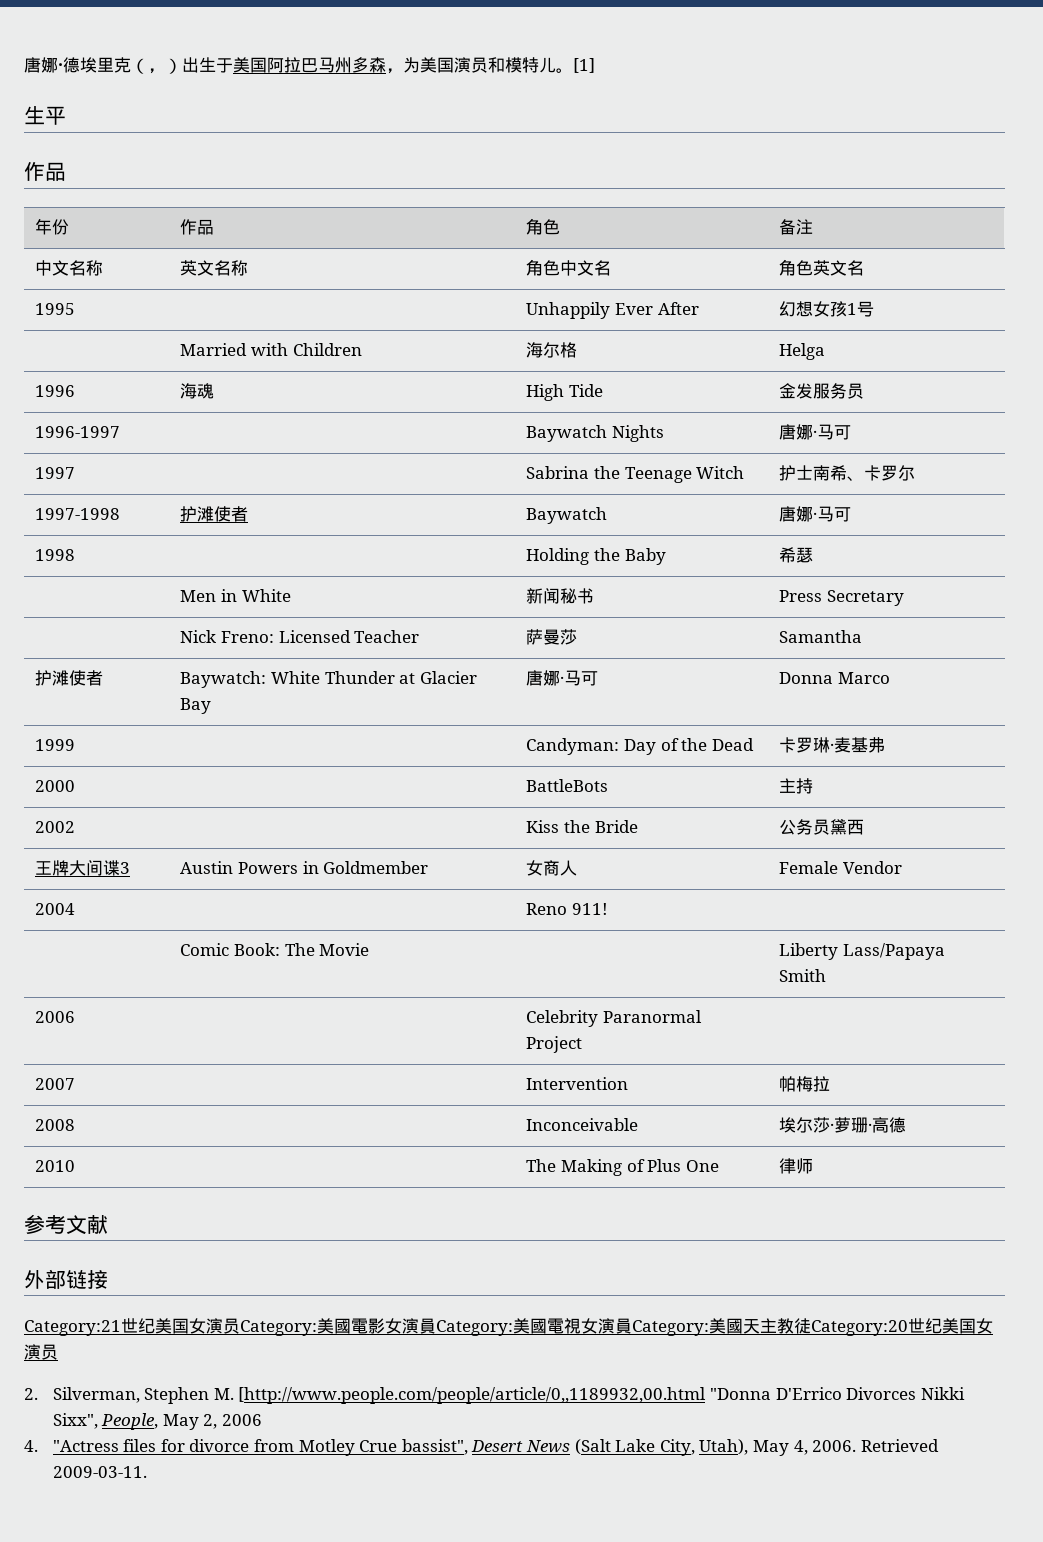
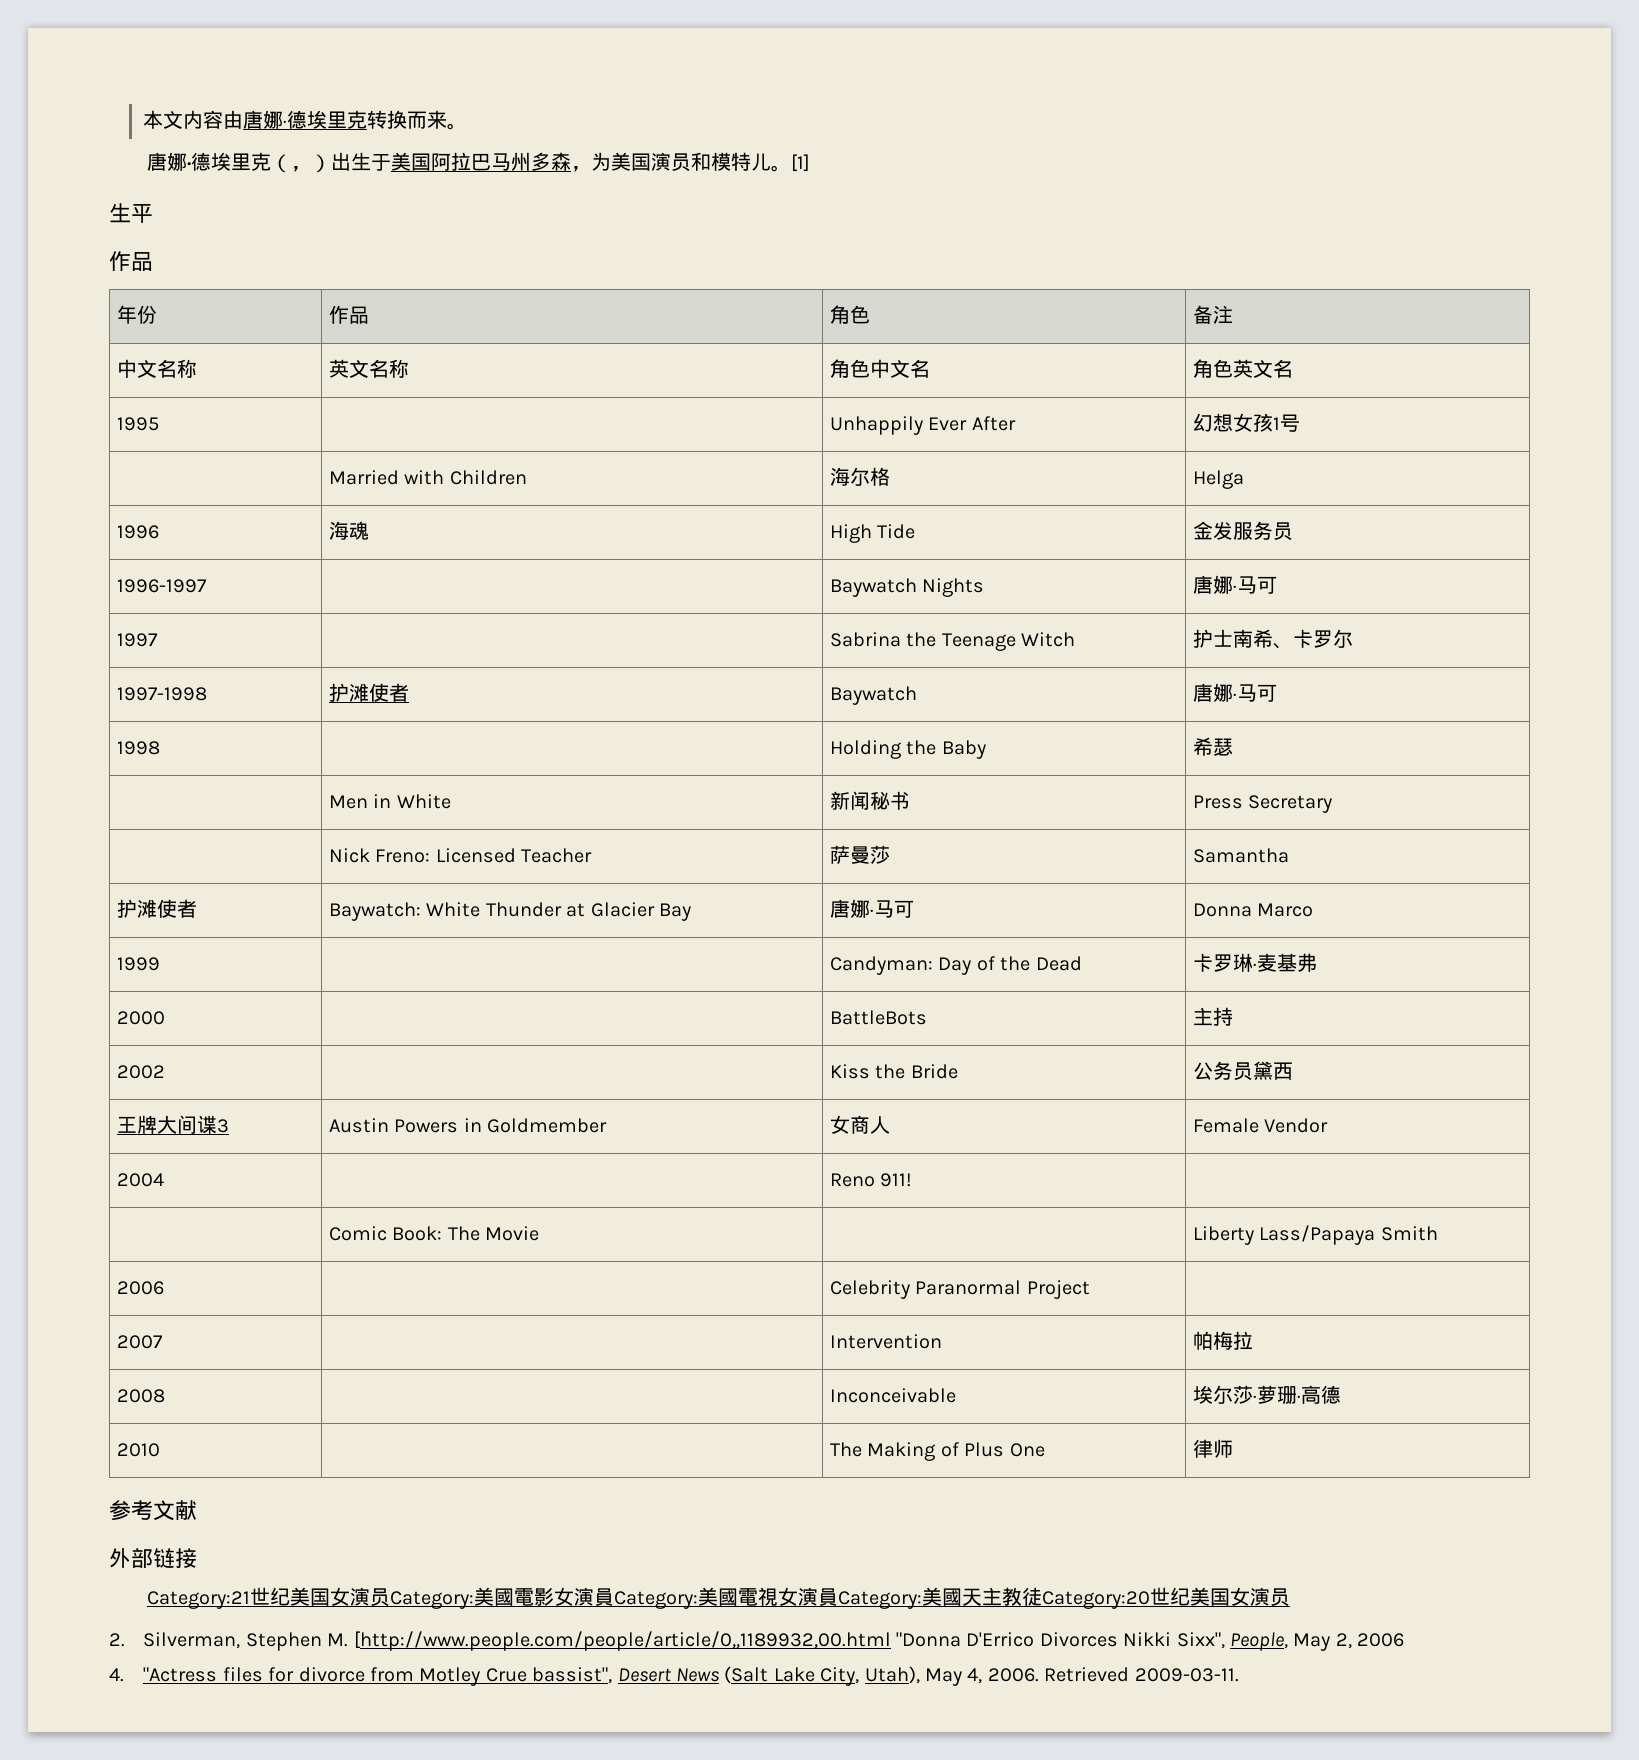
+ 本文内容由唐娜·德埃里克转换而来。

